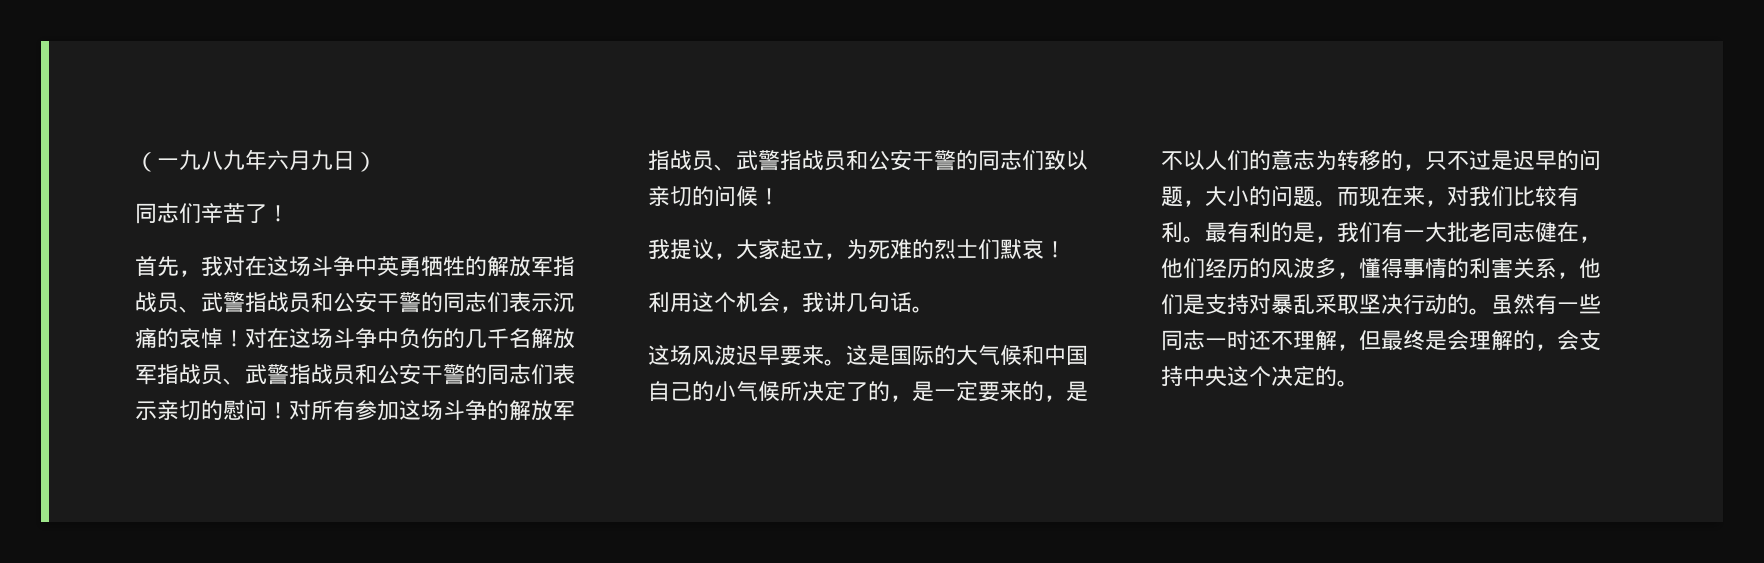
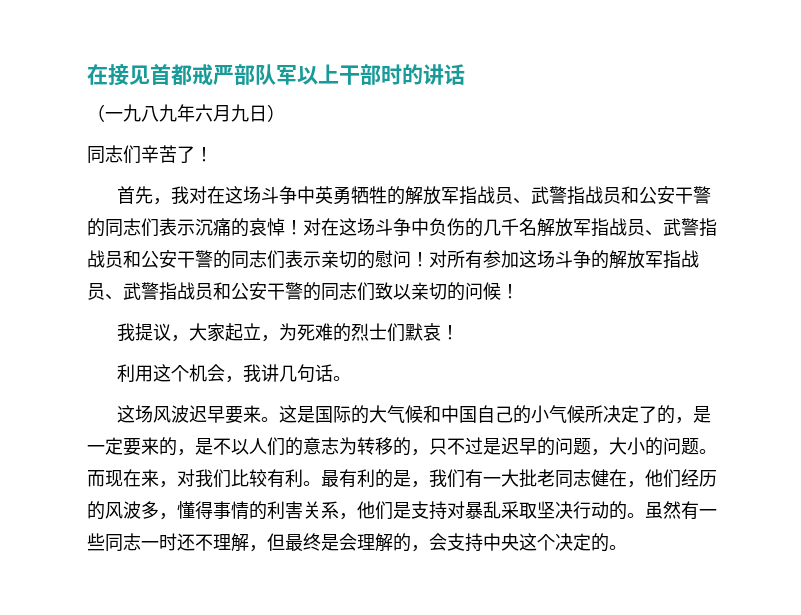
+ 在接见首都戒严部队军以上干部时的讲话

